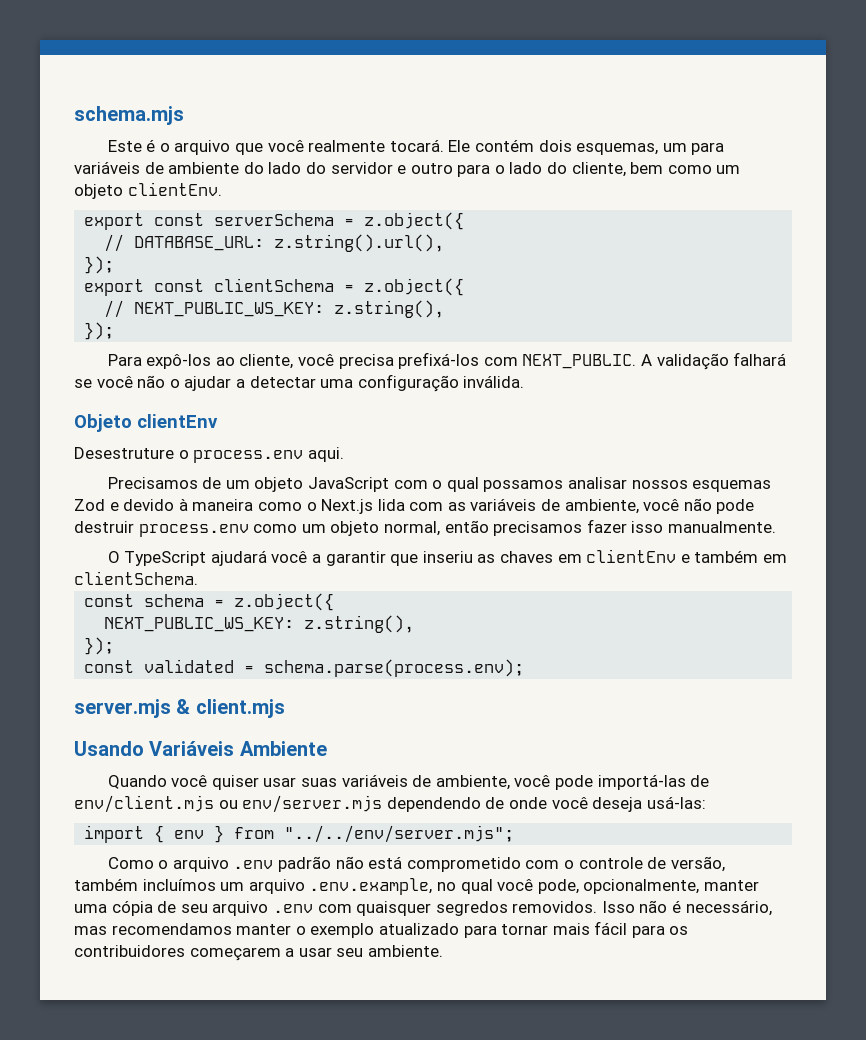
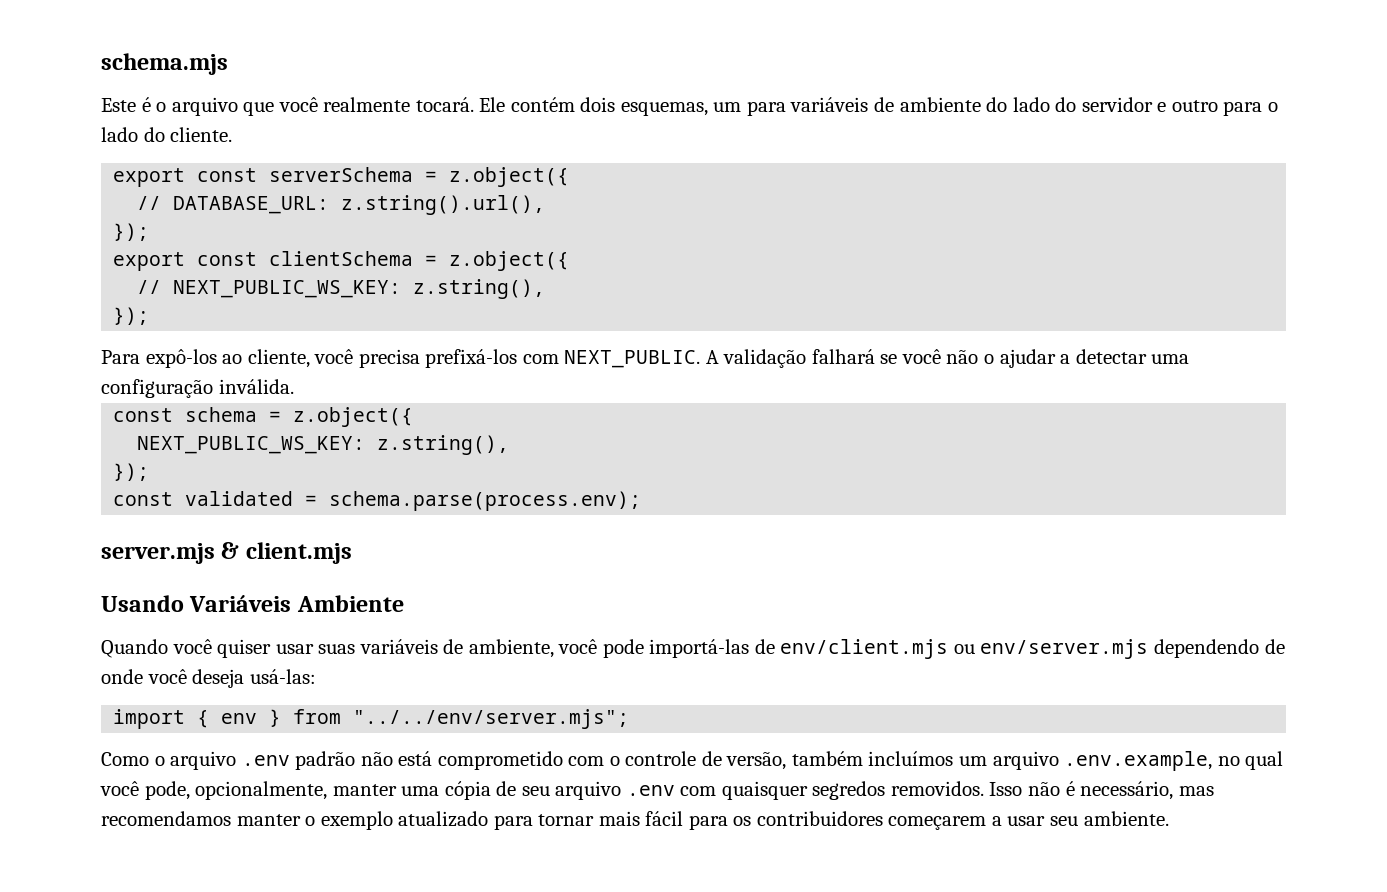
- Ele contém dois esquemas, um para variáveis de ambiente do lado do servidor e outro para o lado do cliente, bem como um objeto clientEnv.
+ Ele contém dois esquemas, um para variáveis de ambiente do lado do servidor e outro para o lado do cliente.
- Objeto clientEnv
- Desestruture o process.env aqui.
- Precisamos de um objeto JavaScript com o qual possamos analisar nossos esquemas Zod e devido à maneira como o Next.js lida com as variáveis de ambiente, você não pode destruir process.env como um objeto normal, então precisamos fazer isso manualmente.
- O TypeScript ajudará você a garantir que inseriu as chaves em clientEnv e também em clientSchema.

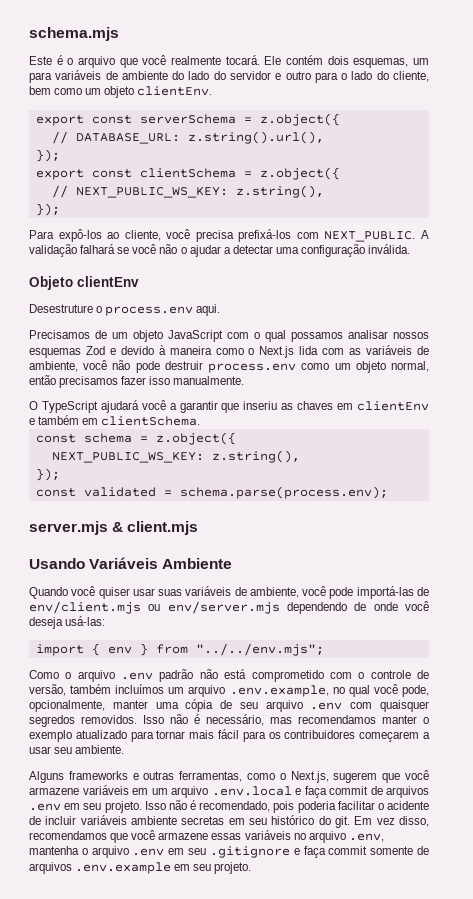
- Ele contém dois esquemas, um para variáveis de ambiente do lado do servidor e outro para o lado do cliente.
+ Ele contém dois esquemas, um para variáveis de ambiente do lado do servidor e outro para o lado do cliente, bem como um objeto clientEnv.
+ Objeto clientEnv
+ Desestruture o process.env aqui.
+ Precisamos de um objeto JavaScript com o qual possamos analisar nossos esquemas Zod e devido à maneira como o Next.js lida com as variáveis de ambiente, você não pode destruir process.env como um objeto normal, então precisamos fazer isso manualmente.
+ O TypeScript ajudará você a garantir que inseriu as chaves em clientEnv e também em clientSchema.
- import { env } from "../../env/server.mjs";
+ import { env } from "../../env.mjs";
+ Alguns frameworks e outras ferramentas, como o Next.js, sugerem que você armazene variáveis em um arquivo .env.local e faça commit de arquivos .env em seu projeto. Isso não é recomendado, pois poderia facilitar o acidente de incluir variáveis ambiente secretas em seu histórico do git. Em vez disso, recomendamos que você armazene essas variáveis no arquivo .env, mantenha o arquivo .env em seu .gitignore e faça commit somente de arquivos .env.example em seu projeto.

